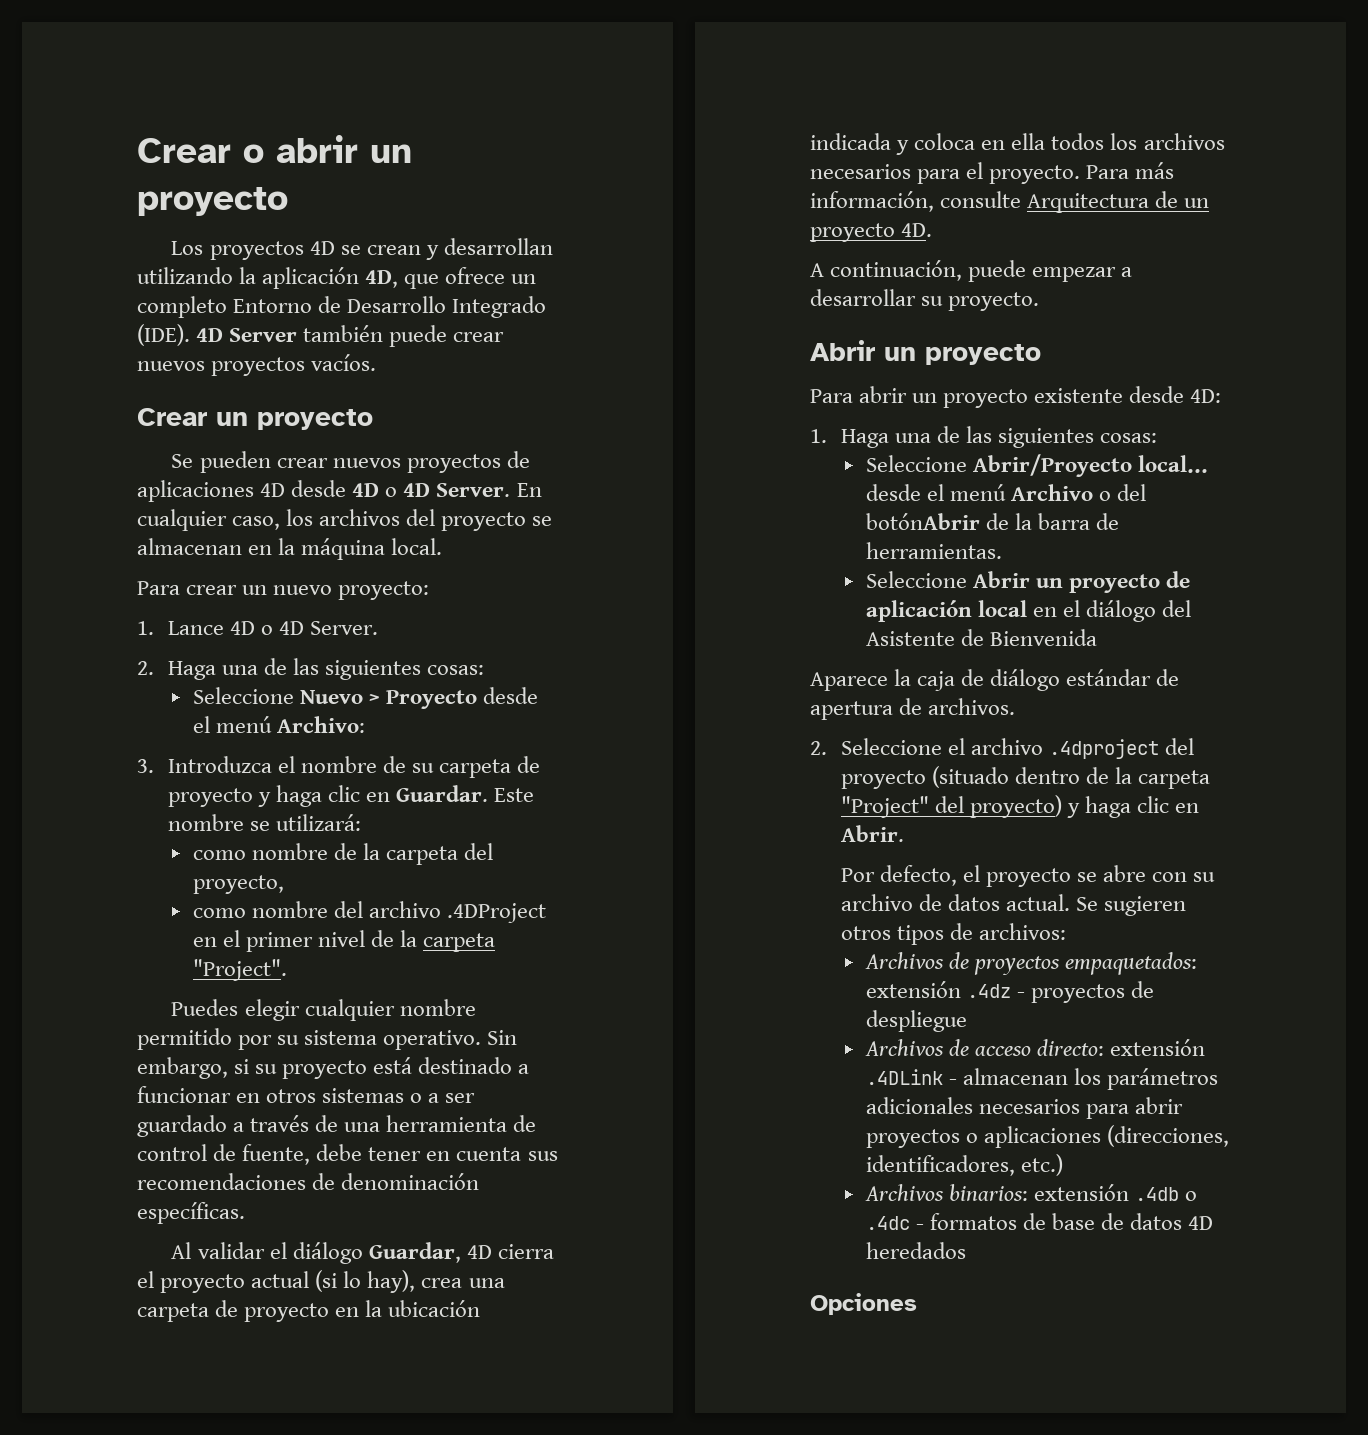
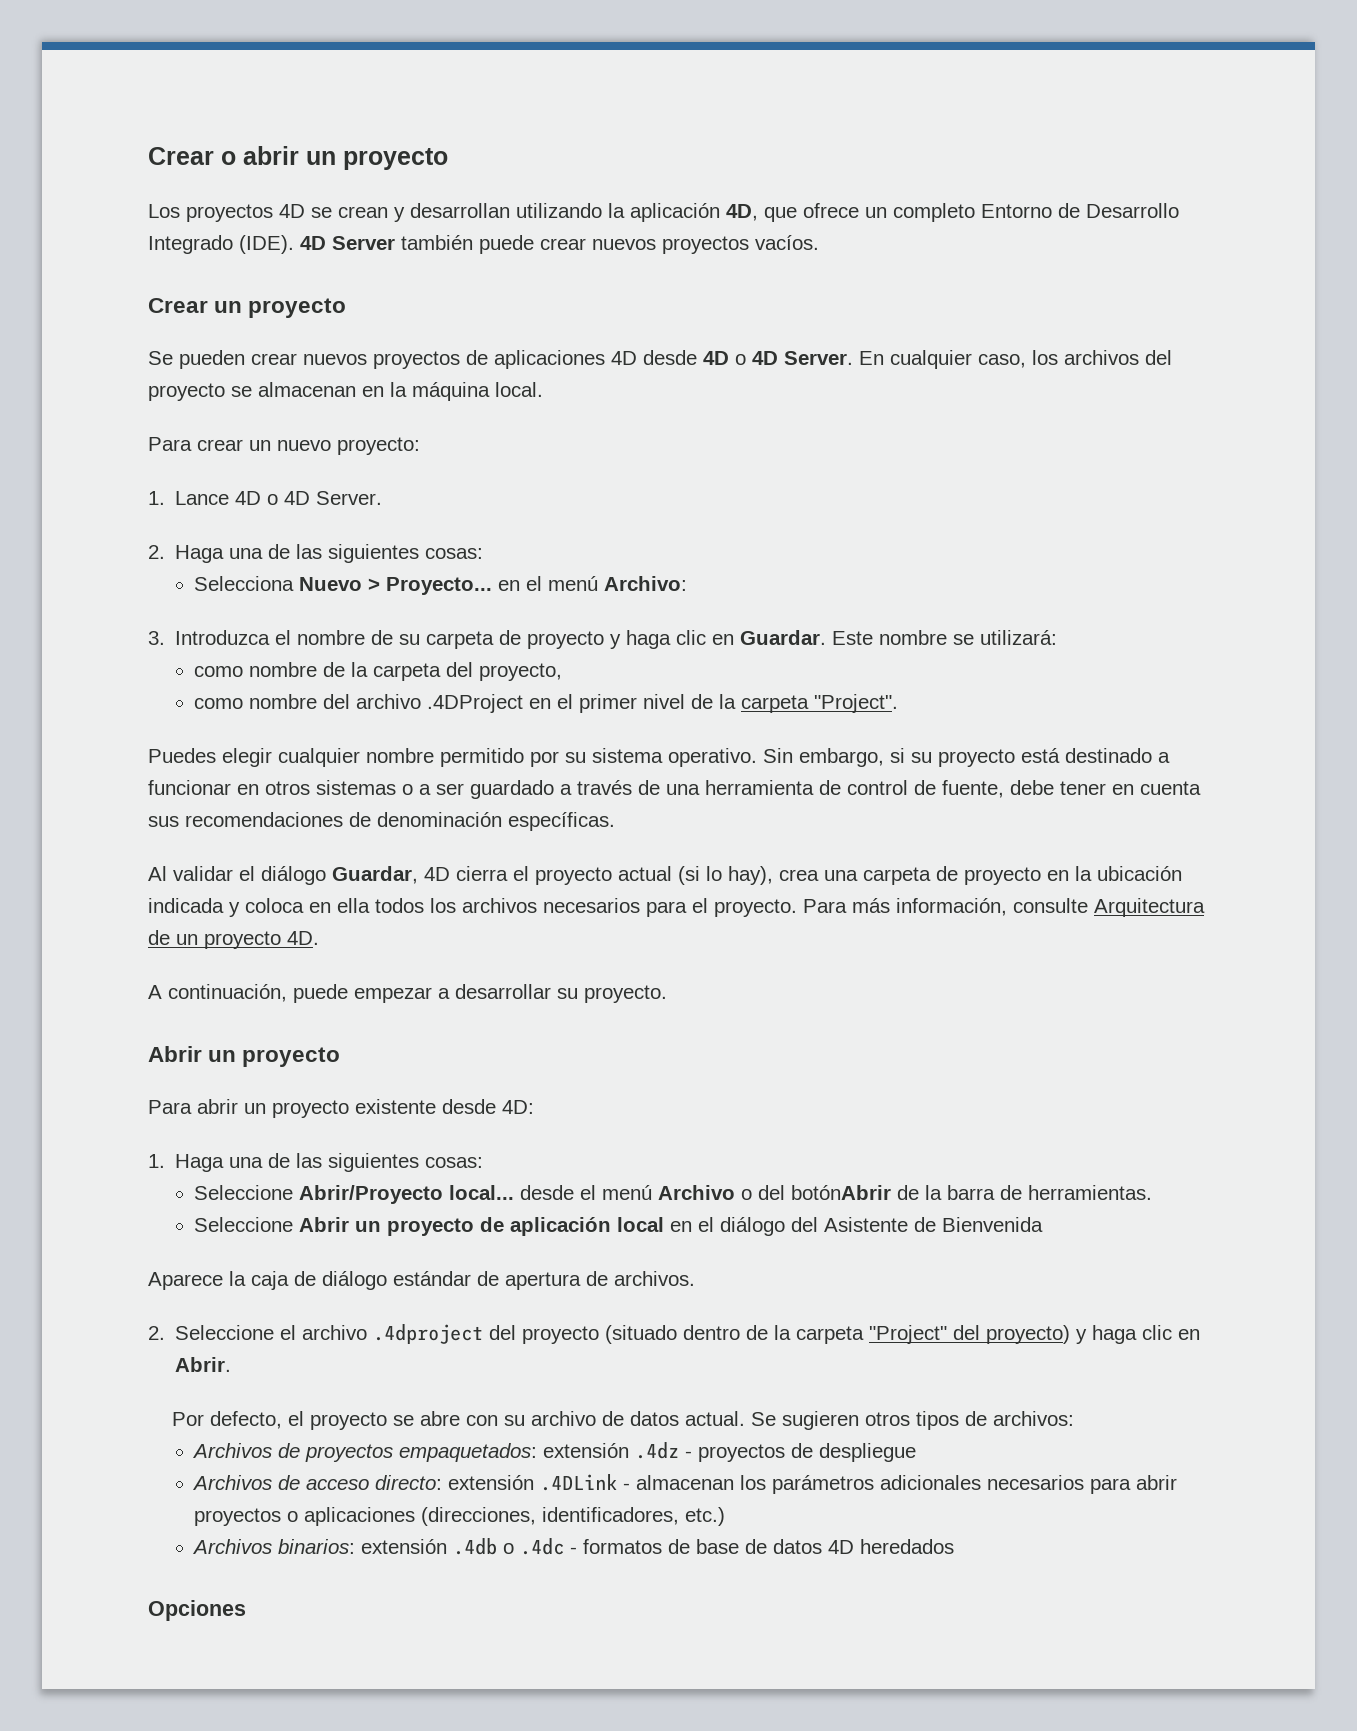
- Seleccione Nuevo > Proyecto desde el menú Archivo:
+ Selecciona Nuevo > Proyecto... en el menú Archivo:

